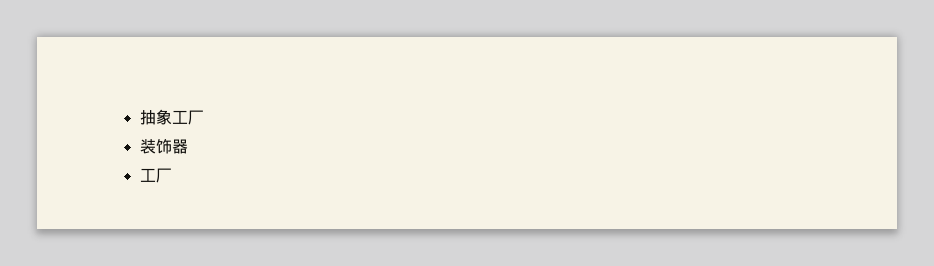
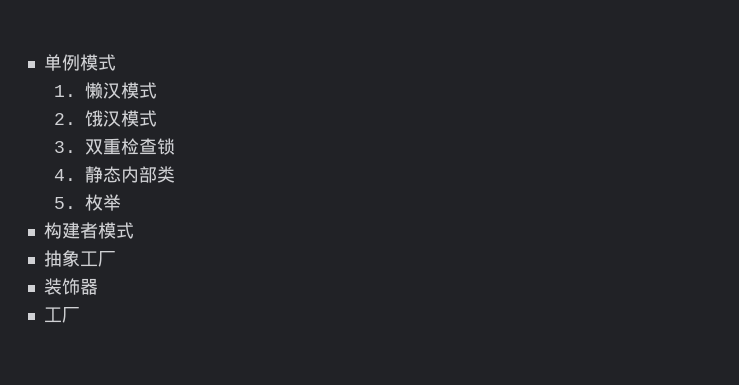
+ 单例模式
+ 1.懒汉模式
+ 2.饿汉模式
+ 3.双重检查锁
+ 4.静态内部类
+ 5.枚举
+ 构建者模式

